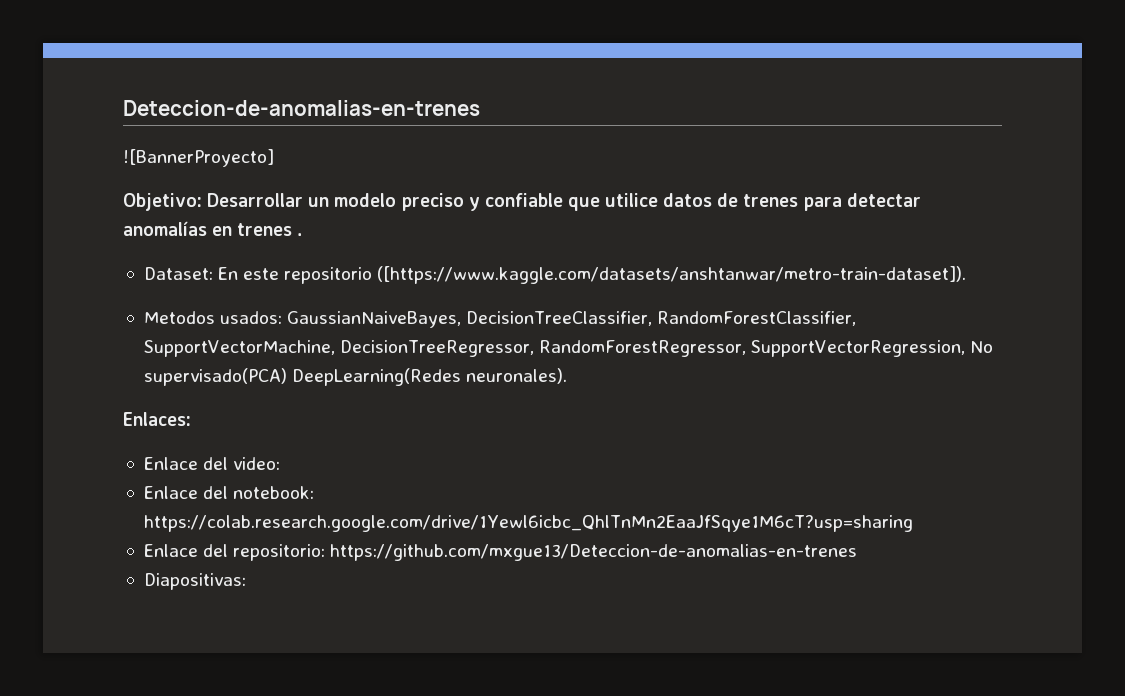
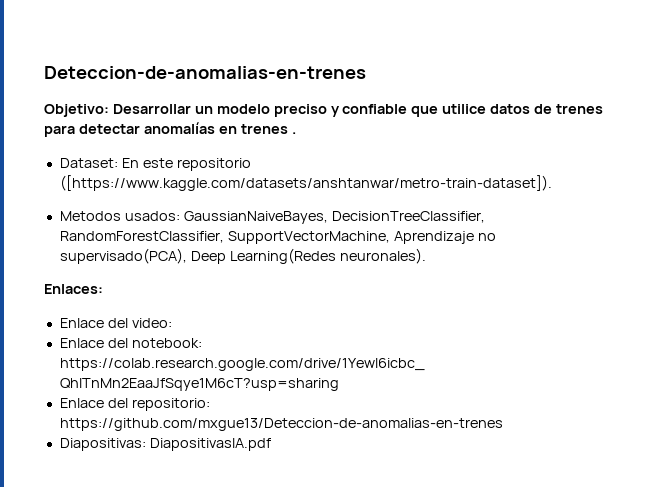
- ![BannerProyecto]
- Metodos usados: GaussianNaiveBayes, DecisionTreeClassifier, RandomForestClassifier, SupportVectorMachine, DecisionTreeRegressor, RandomForestRegressor, SupportVectorRegression, No supervisado(PCA) DeepLearning(Redes neuronales).
+ Metodos usados: GaussianNaiveBayes, DecisionTreeClassifier, RandomForestClassifier, SupportVectorMachine, Aprendizaje no supervisado(PCA), Deep Learning(Redes neuronales).
- Diapositivas:
+ Diapositivas: DiapositivasIA.pdf

